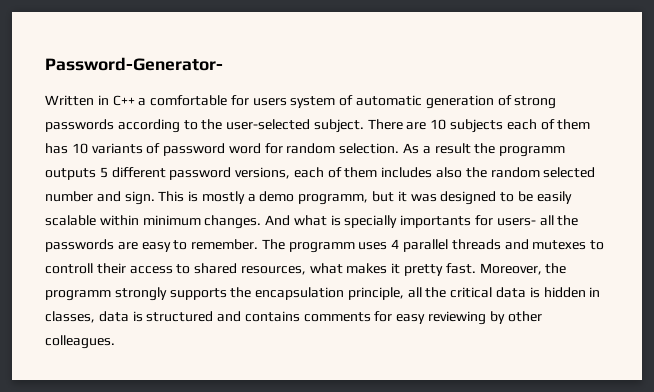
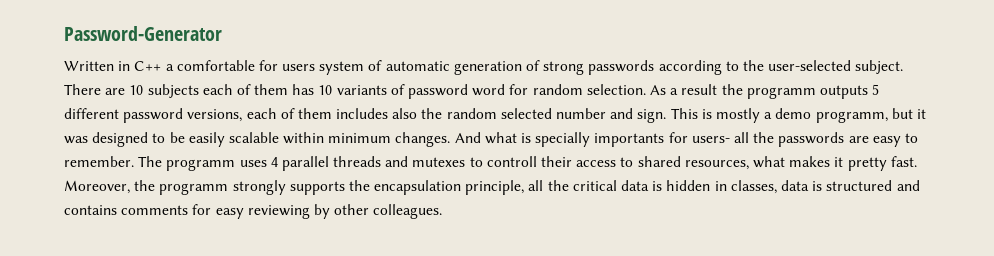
- Password-Generator-
+ Password-Generator

